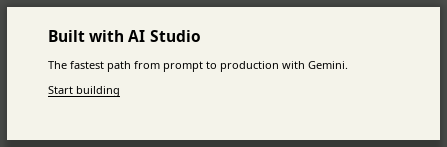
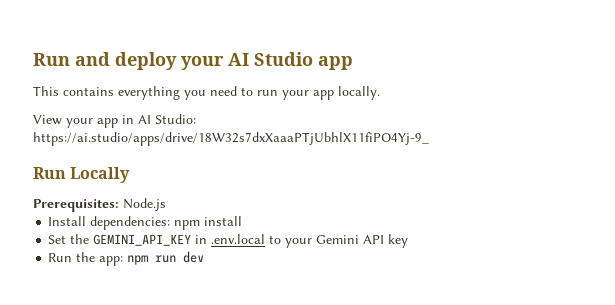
- Built with AI Studio
- The fastest path from prompt to production with Gemini.
- Start building
+ Run and deploy your AI Studio app
+ This contains everything you need to run your app locally.
+ View your app in AI Studio: https://ai.studio/apps/drive/18W32s7dxXaaaPTjUbhlX11fiPO4Yj-9_
+ Run Locally
+ Prerequisites: Node.js
+ Install dependencies: npm install
+ Set the GEMINI_API_KEY in .env.local to your Gemini API key
+ Run the app: npm run dev

